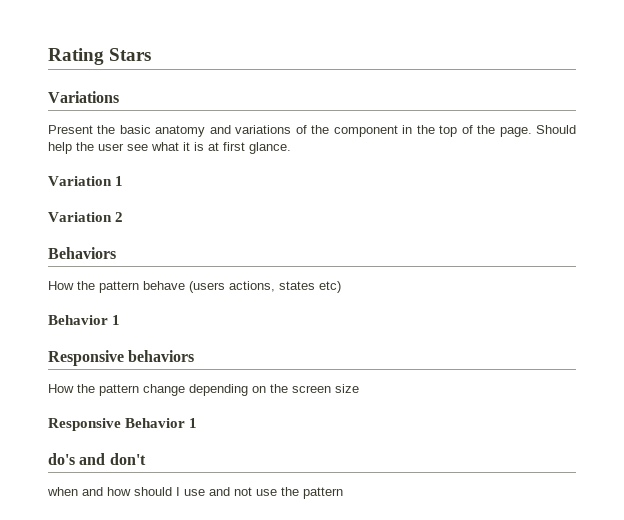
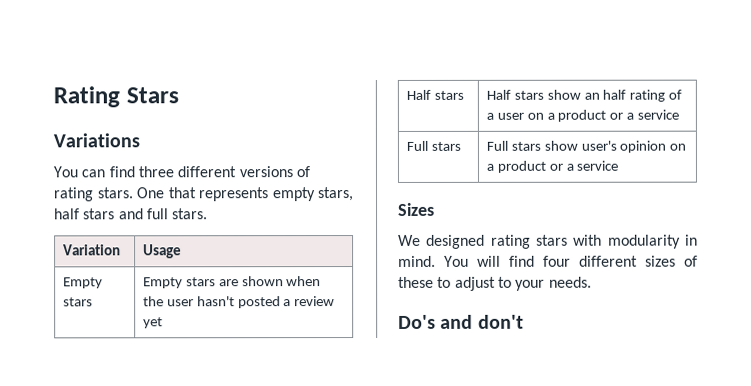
- Present the basic anatomy and variations of the component in the top of the page. Should help the user see what it is at first glance.
- Variation 1
- Variation 2
- Behaviors
- How the pattern behave (users actions, states etc)
- Behavior 1
- Responsive behaviors
- How the pattern change depending on the screen size
- Responsive Behavior 1
- do's and don't
- when and how should I use and not use the pattern
+ You can find three different versions of rating stars. One that represents empty stars, half stars and full stars.
+ Variation | Usage
+ Empty stars | Empty stars are shown when the user hasn't posted a review yet
+ Half stars | Half stars show an half rating of a user on a product or a service
+ Full stars | Full stars show user's opinion on a product or a service
+ Sizes
+ We designed rating stars with modularity in mind. You will find four different sizes of these to adjust to your needs.
+ Do's and don't

